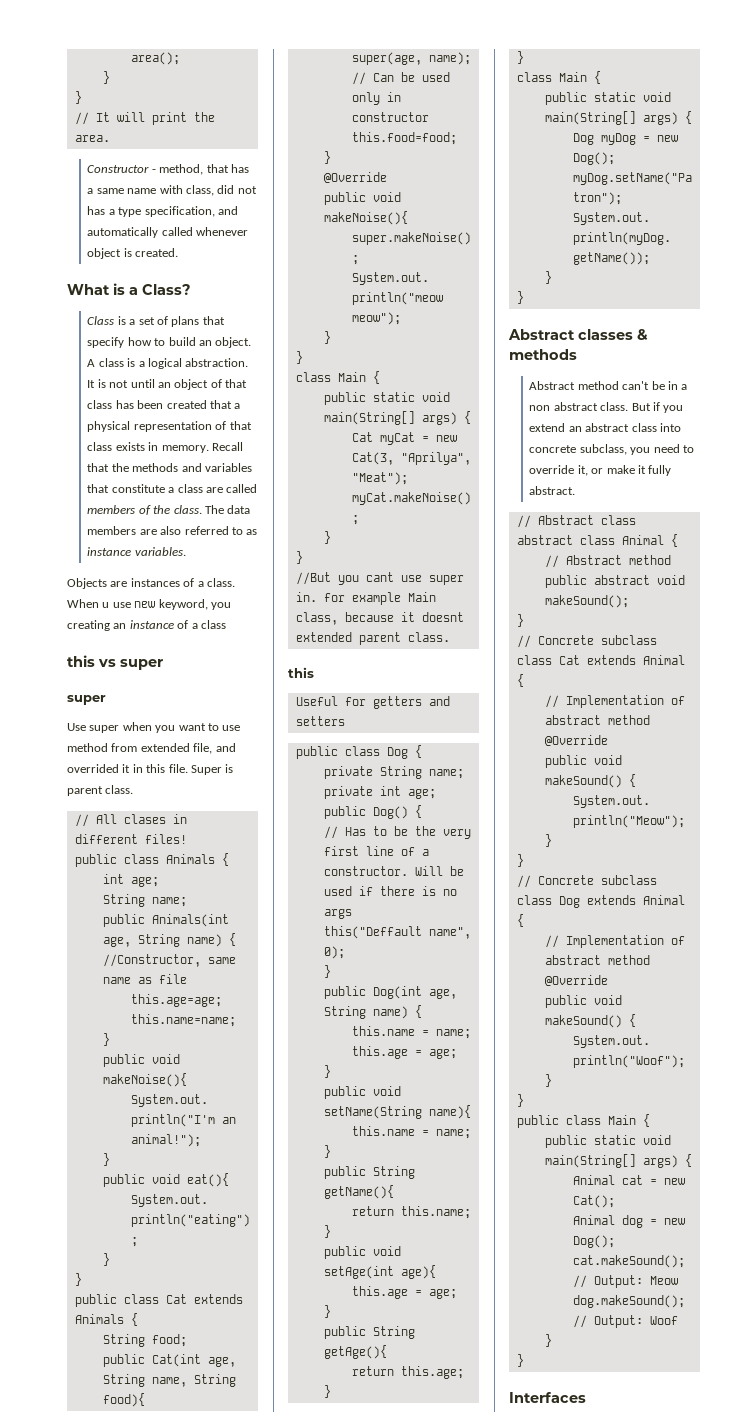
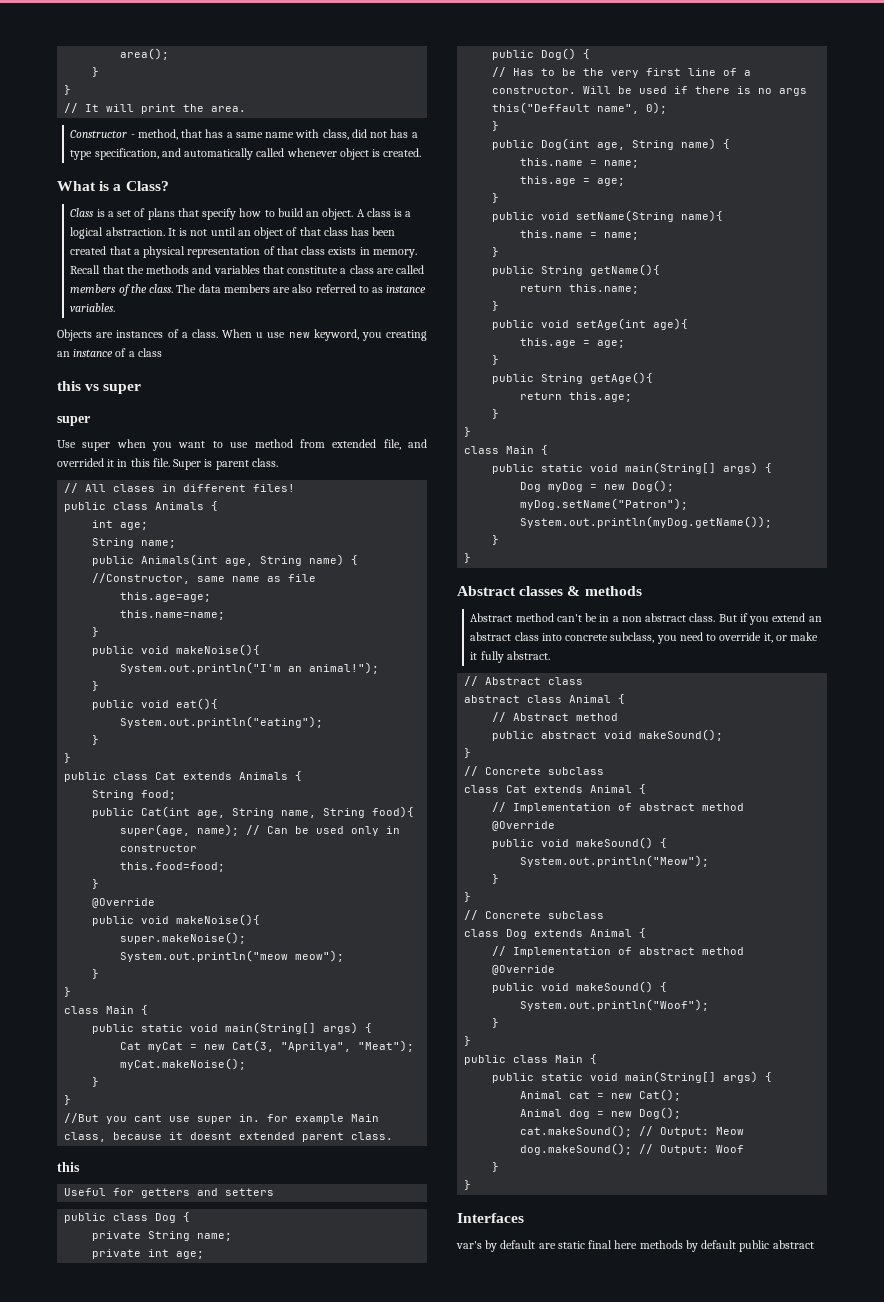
+ var's by default are static final here methods by default public abstract

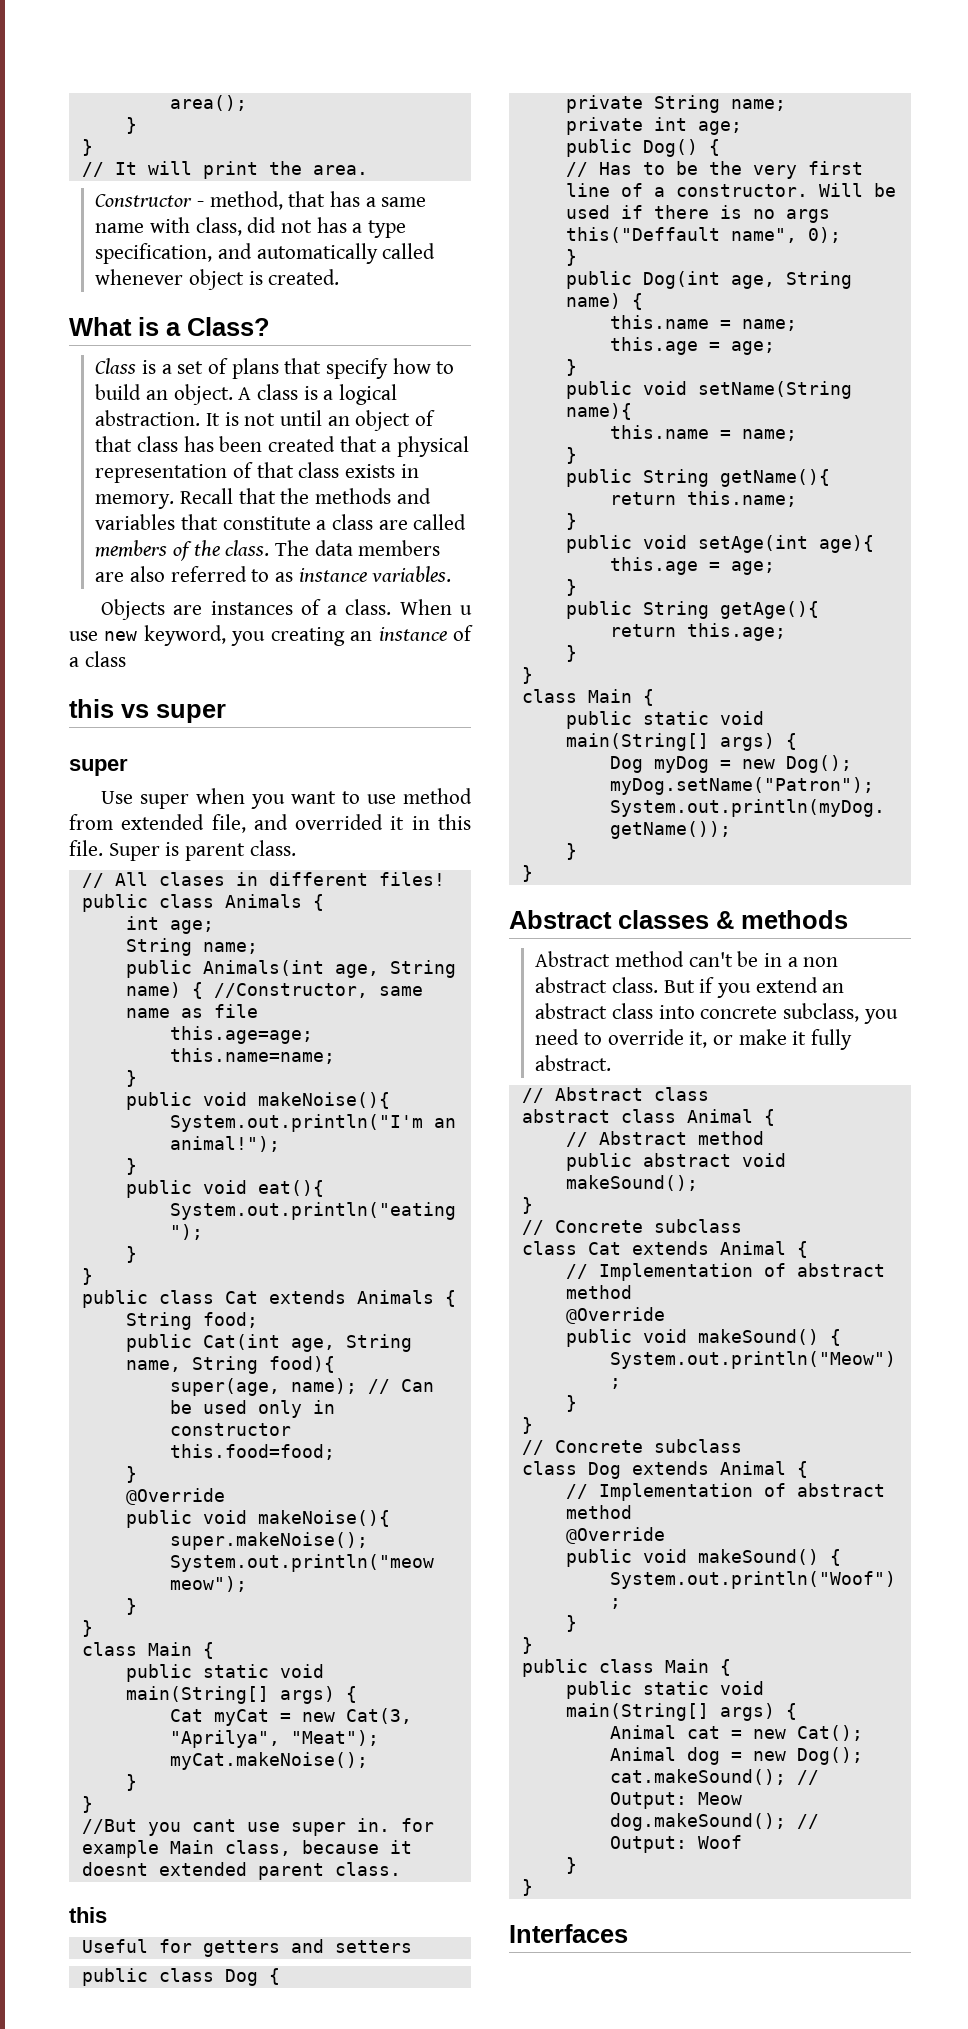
- var's by default are static final here methods by default public abstract

